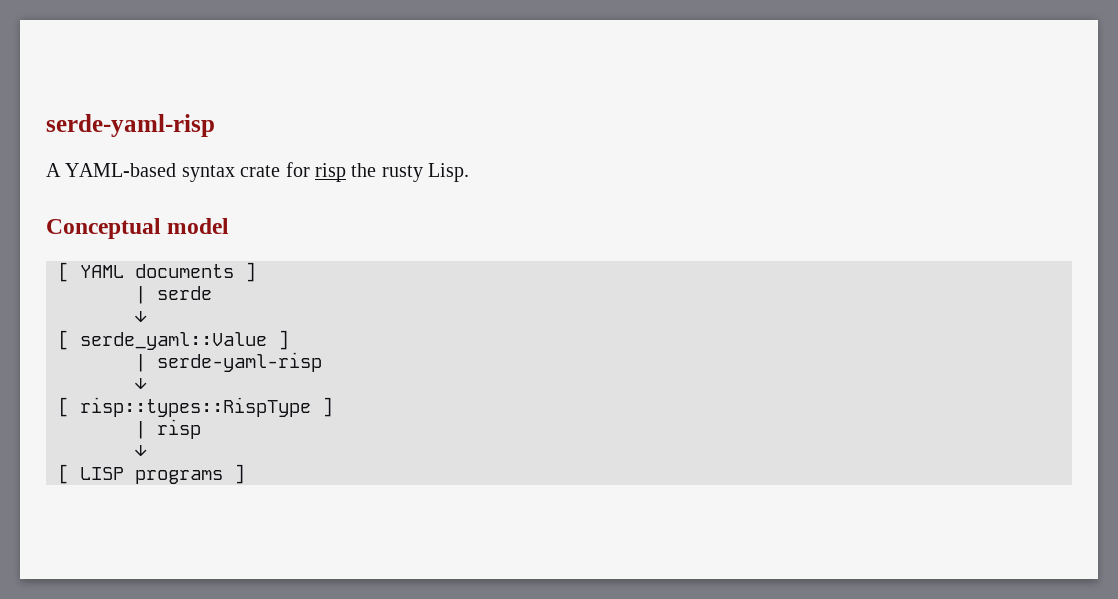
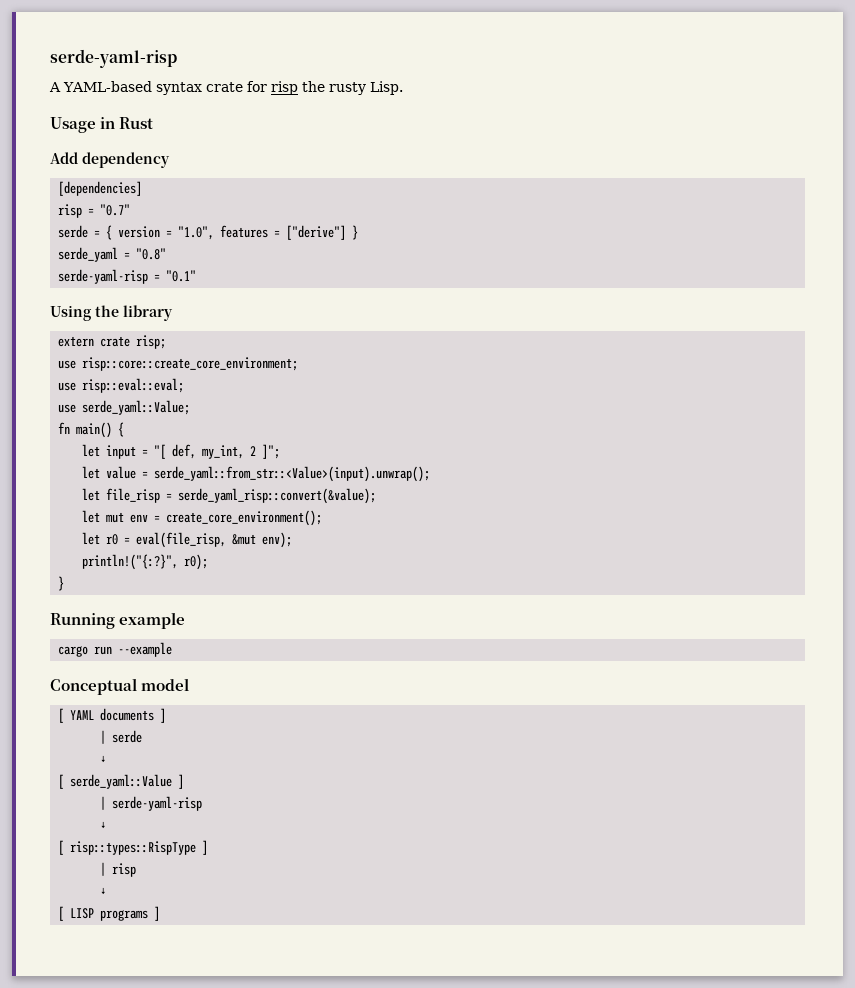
+ Usage in Rust
+ Add dependency
+ [dependencies]
+ risp = "0.7"
+ serde = { version = "1.0", features = ["derive"] }
+ serde_yaml = "0.8"
+ serde-yaml-risp = "0.1"
+ Using the library
+ extern crate risp;
+ use risp::core::create_core_environment;
+ use risp::eval::eval;
+ use serde_yaml::Value;
+ fn main() {
+ let input = "[ def, my_int, 2 ]";
+ let value = serde_yaml::from_str::<Value>(input).unwrap();
+ let file_risp = serde_yaml_risp::convert(&value);
+ let mut env = create_core_environment();
+ let r0 = eval(file_risp, &mut env);
+ println!("{:?}", r0);
+ }
+ Running example
+ cargo run --example

